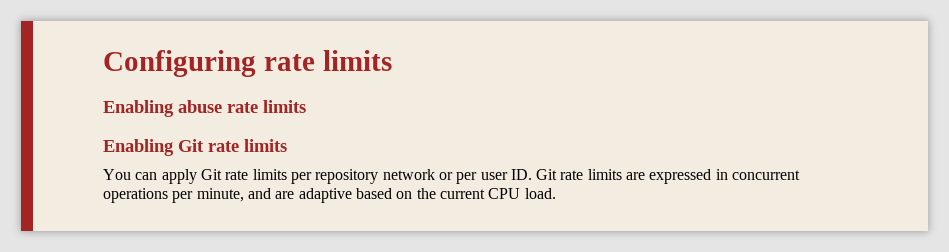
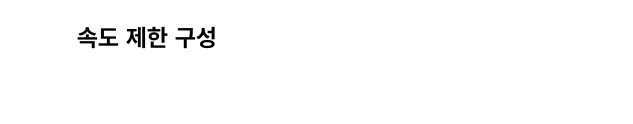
- Configuring rate limits
- Enabling abuse rate limits
- Enabling Git rate limits
- You can apply Git rate limits per repository network or per user ID. Git rate limits are expressed in concurrent operations per minute, and are adaptive based on the current CPU load.
+ 속도 제한 구성

